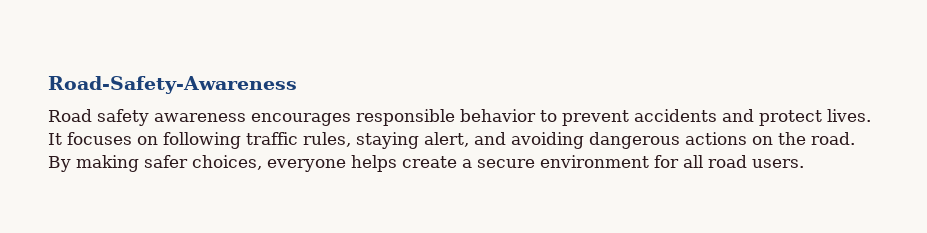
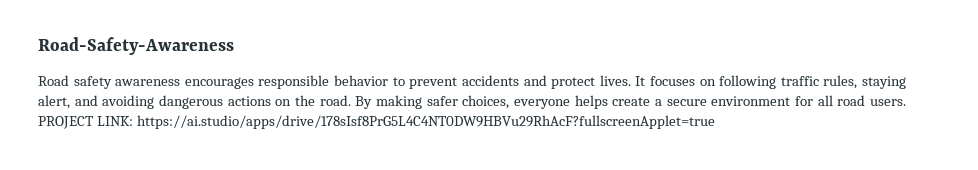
+ PROJECT LINK: https://ai.studio/apps/drive/178sIsf8PrG5L4C4NT0DW9HBVu29RhAcF?fullscreenApplet=true

